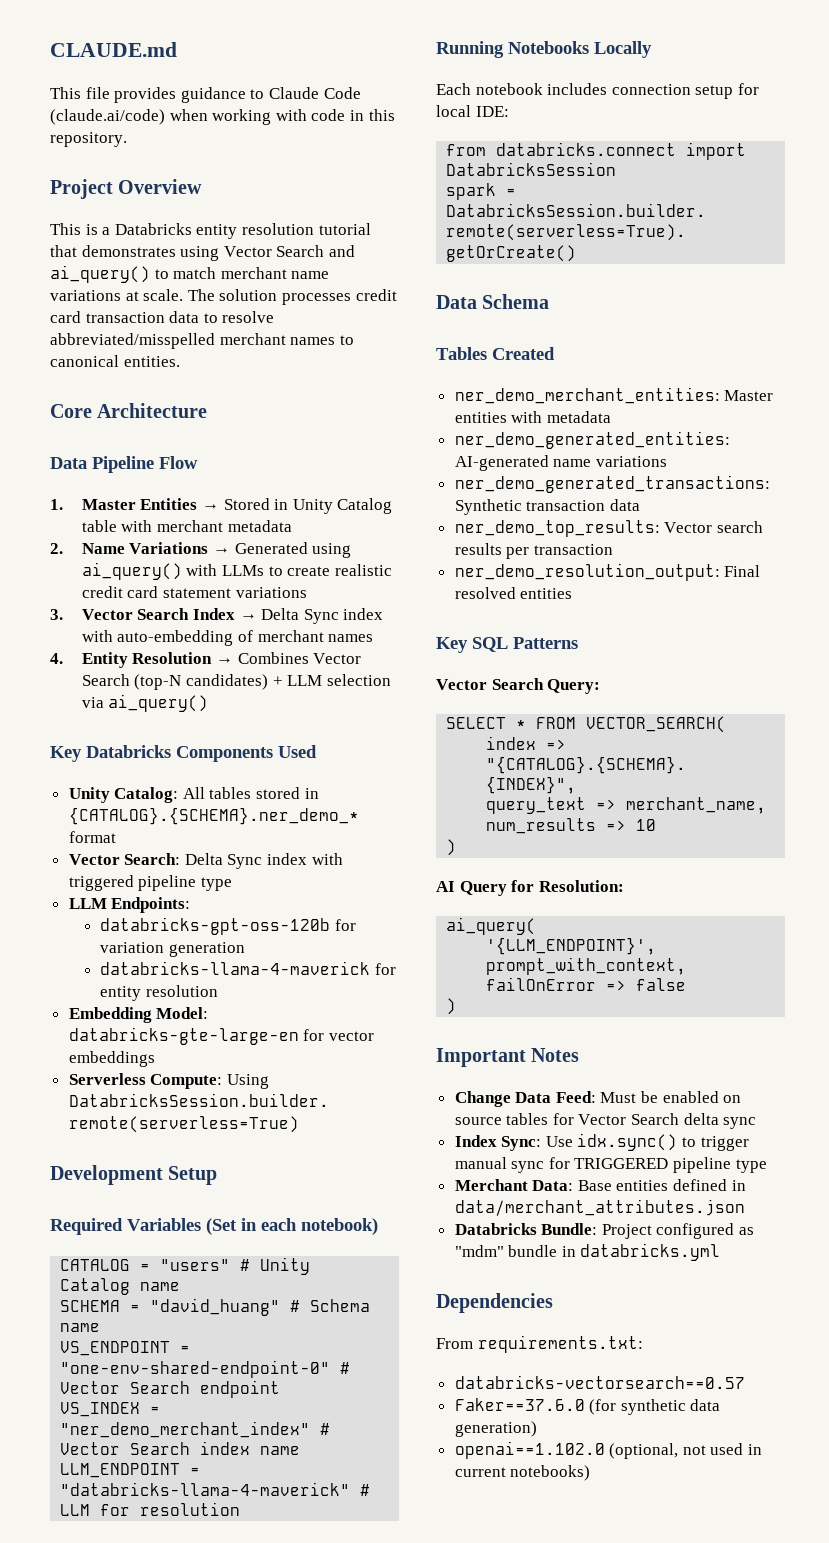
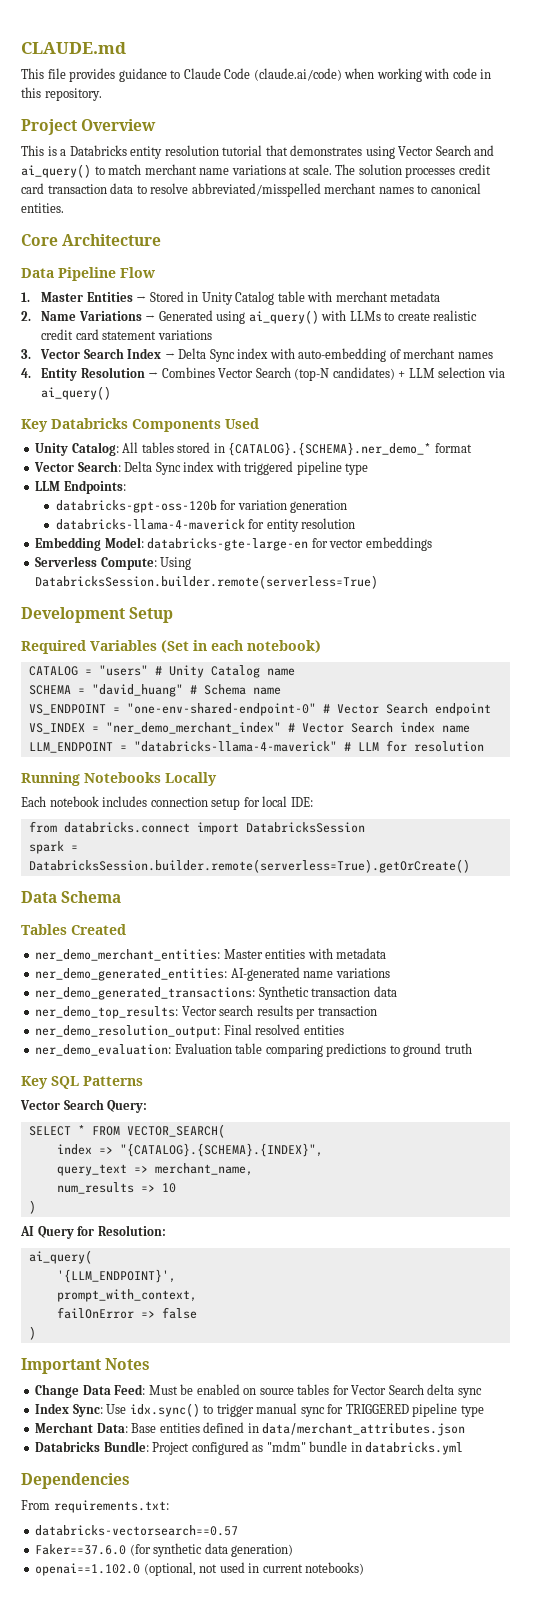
+ ner_demo_evaluation: Evaluation table comparing predictions to ground truth

